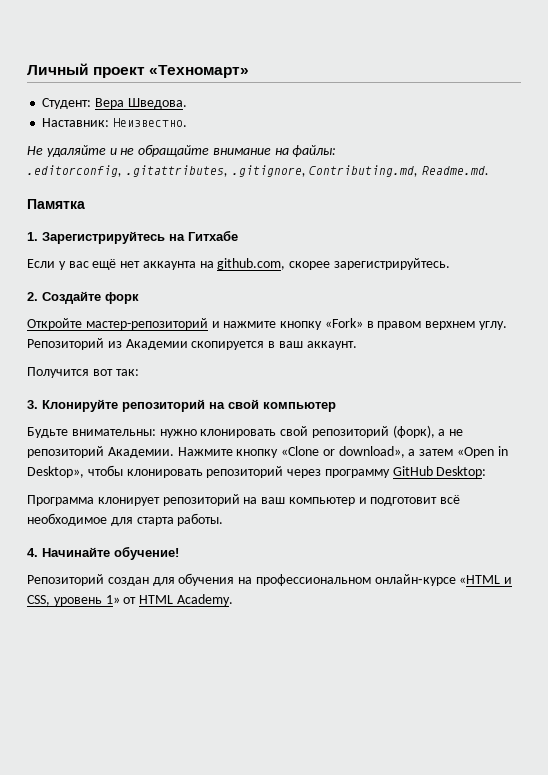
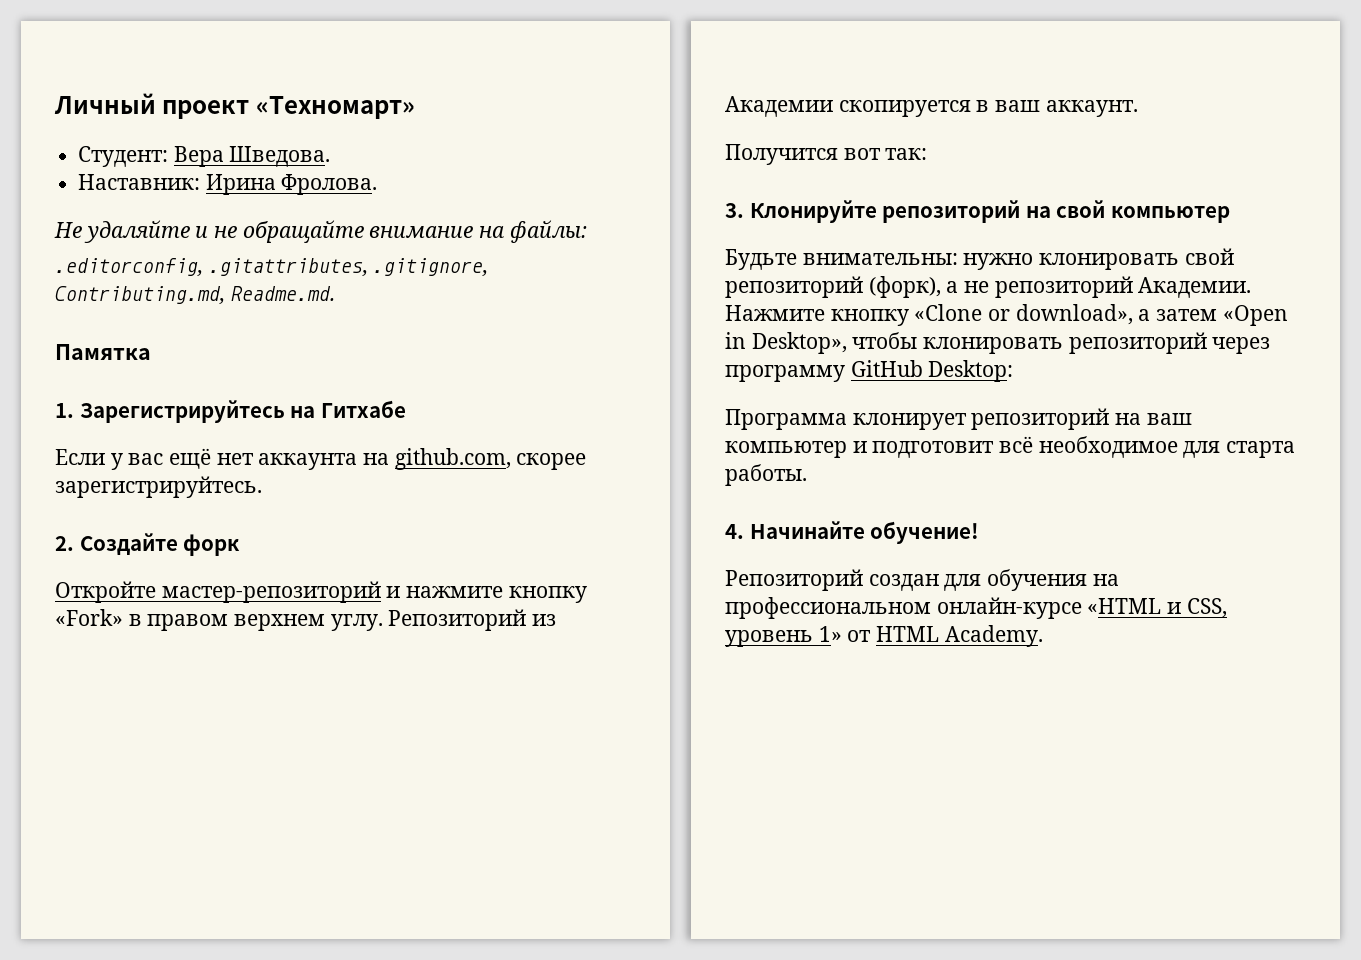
- Наставник: Неизвестно.
+ Наставник: Ирина Фролова.

